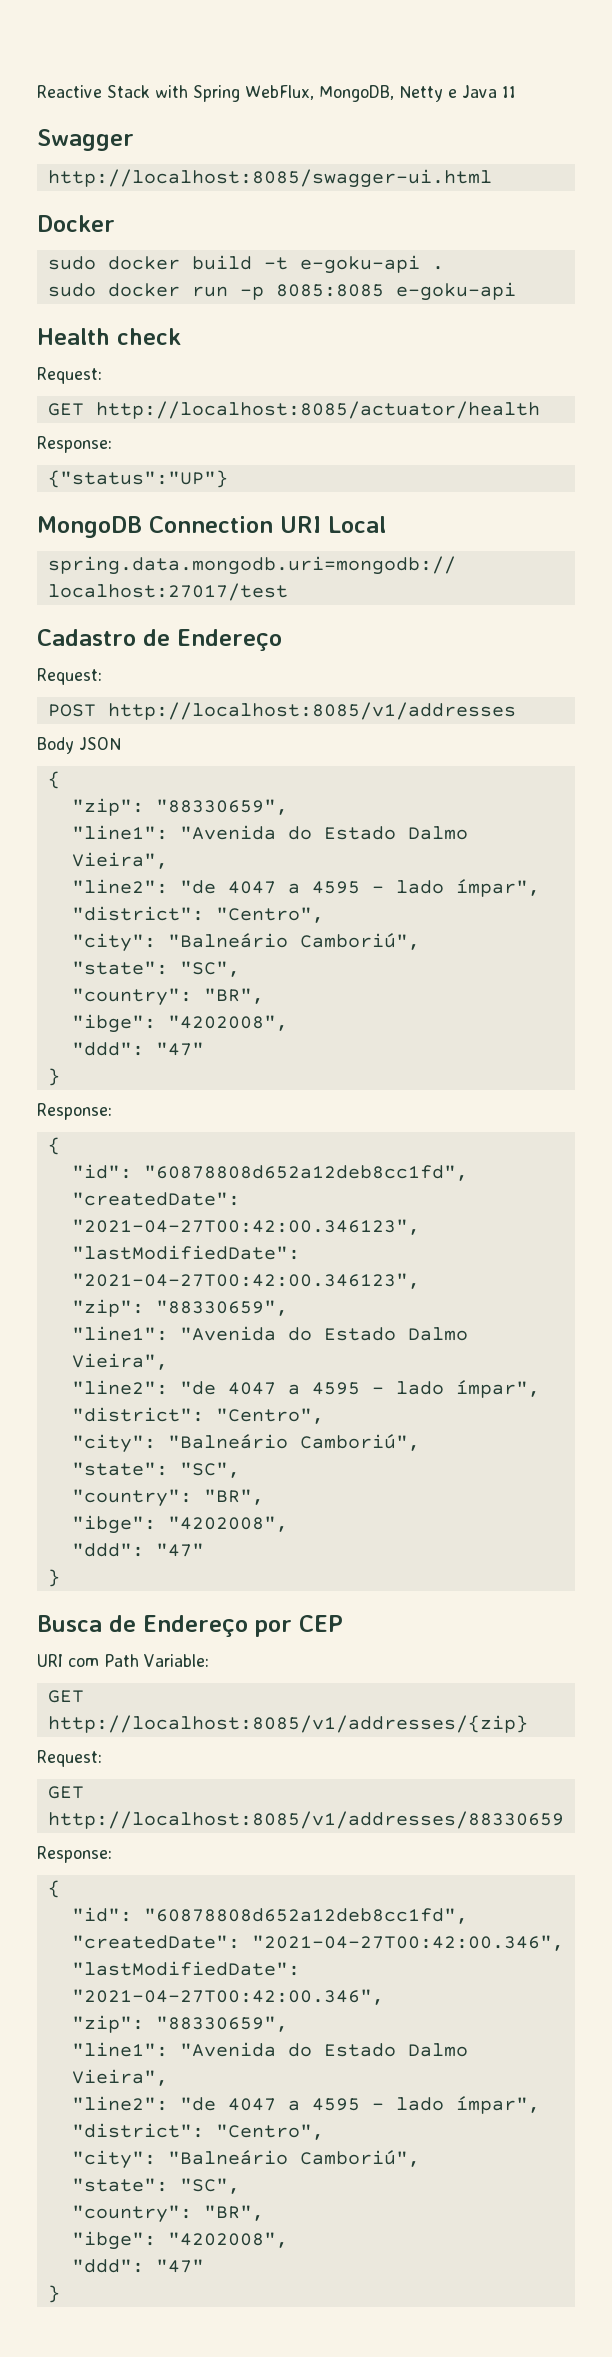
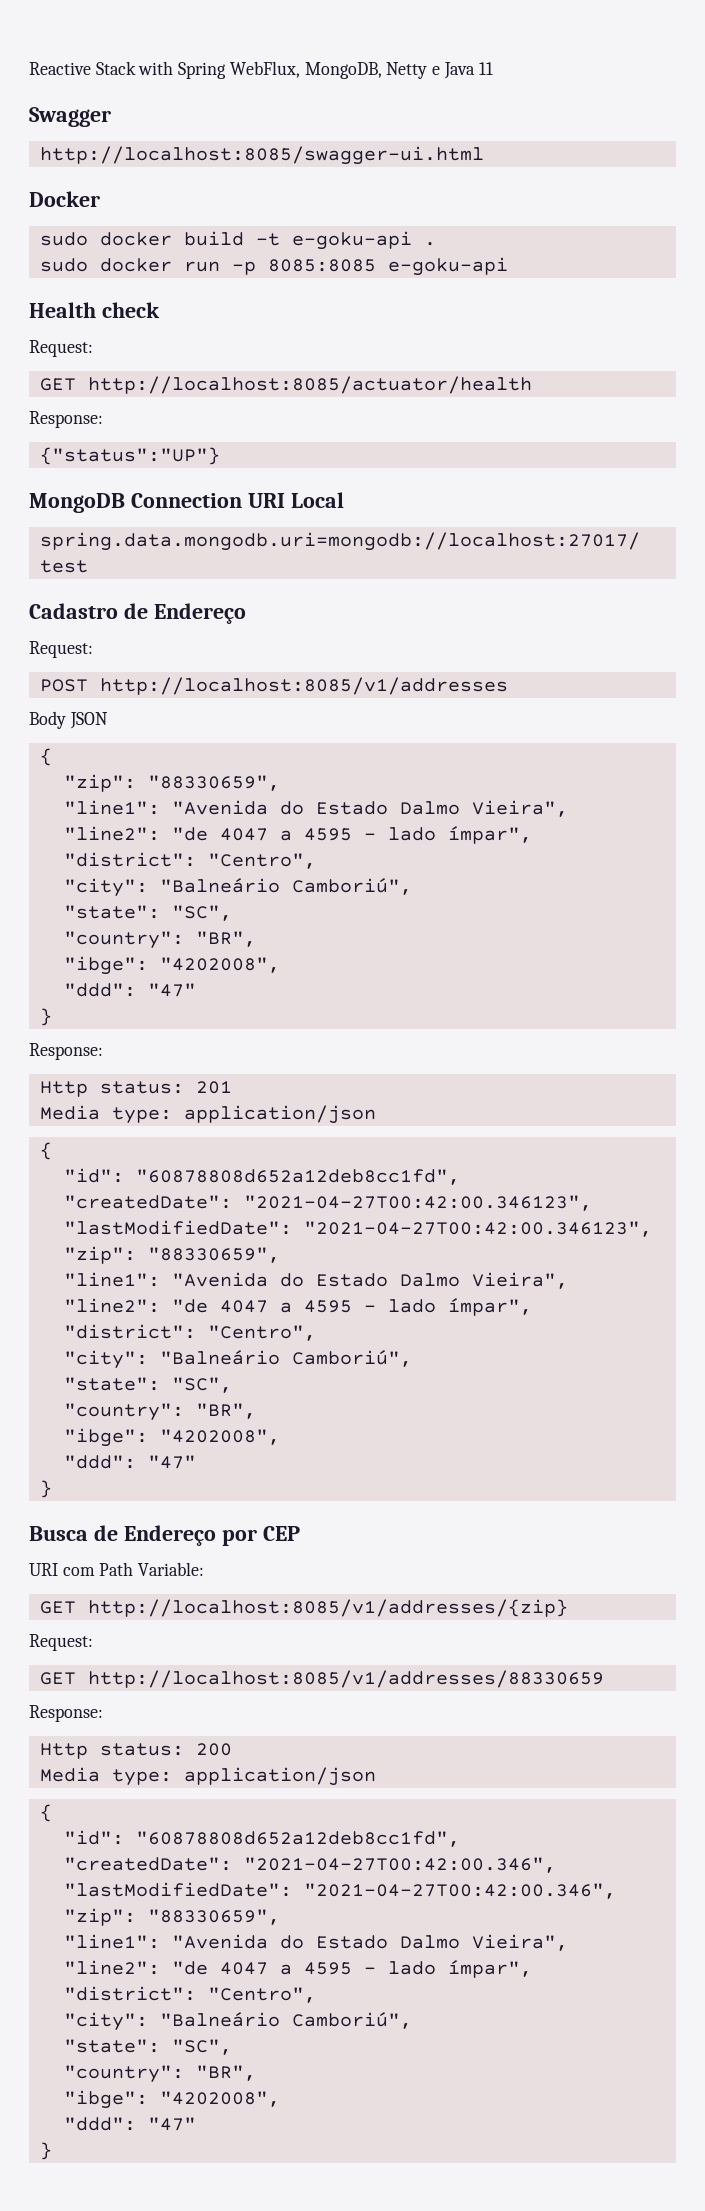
+ Http status: 201
+ Media type: application/json
+ Http status: 200
+ Media type: application/json

